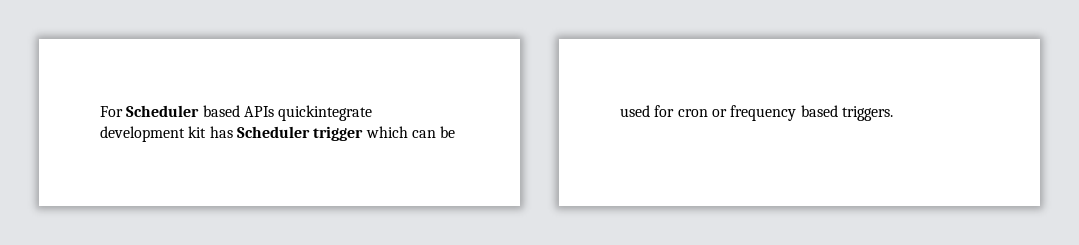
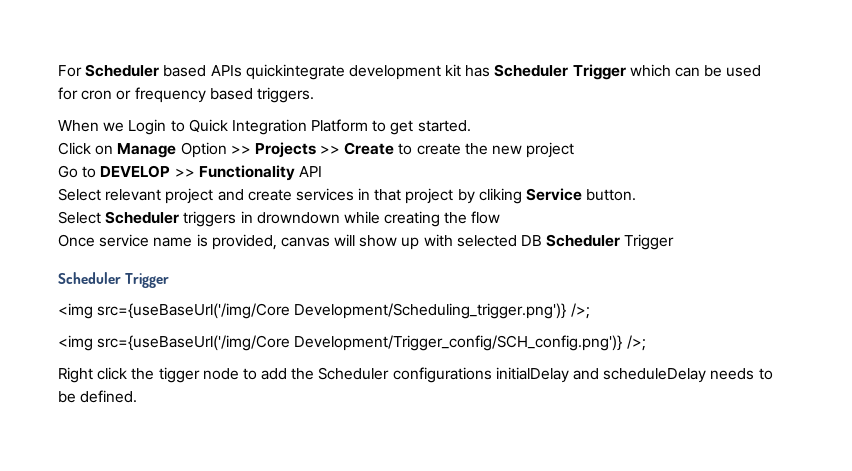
- For Scheduler based APIs quickintegrate development kit has Scheduler trigger which can be used for cron or frequency based triggers.
+ For Scheduler based APIs quickintegrate development kit has Scheduler Trigger which can be used for cron or frequency based triggers.
+ When we Login to Quick Integration Platform to get started.
+ Click on Manage Option >> Projects >> Create to create the new project
+ Go to DEVELOP >> Functionality API
+ Select relevant project and create services in that project by cliking Service button.
+ Select Scheduler triggers in drowndown while creating the flow
+ Once service name is provided, canvas will show up with selected DB Scheduler Trigger
+ Scheduler Trigger
+ <img src={useBaseUrl('/img/Core Development/Scheduling_trigger.png')} />;
+ <img src={useBaseUrl('/img/Core Development/Trigger_config/SCH_config.png')} />;
+ Right click the tigger node to add the Scheduler configurations initialDelay and scheduleDelay needs to be defined.

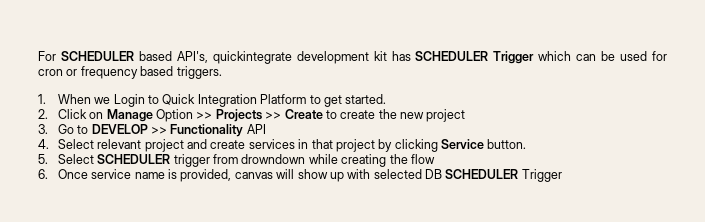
- For Scheduler based APIs quickintegrate development kit has Scheduler Trigger which can be used for cron or frequency based triggers.
+ For SCHEDULER based API's, quickintegrate development kit has SCHEDULER Trigger which can be used for cron or frequency based triggers.
- When we Login to Quick Integration Platform to get started.
+ 1. When we Login to Quick Integration Platform to get started.
- Click on Manage Option >> Projects >> Create to create the new project
+ 2. Click on Manage Option >> Projects >> Create to create the new project
- Go to DEVELOP >> Functionality API
+ 3. Go to DEVELOP >> Functionality API
- Select relevant project and create services in that project by cliking Service button.
+ 4. Select relevant project and create services in that project by clicking Service button.
- Select Scheduler triggers in drowndown while creating the flow
+ 5. Select SCHEDULER trigger from drowndown while creating the flow
- Once service name is provided, canvas will show up with selected DB Scheduler Trigger
- Scheduler Trigger
- <img src={useBaseUrl('/img/Core Development/Scheduling_trigger.png')} />;
- <img src={useBaseUrl('/img/Core Development/Trigger_config/SCH_config.png')} />;
- Right click the tigger node to add the Scheduler configurations initialDelay and scheduleDelay needs to be defined.
+ 6. Once service name is provided, canvas will show up with selected DB SCHEDULER Trigger

